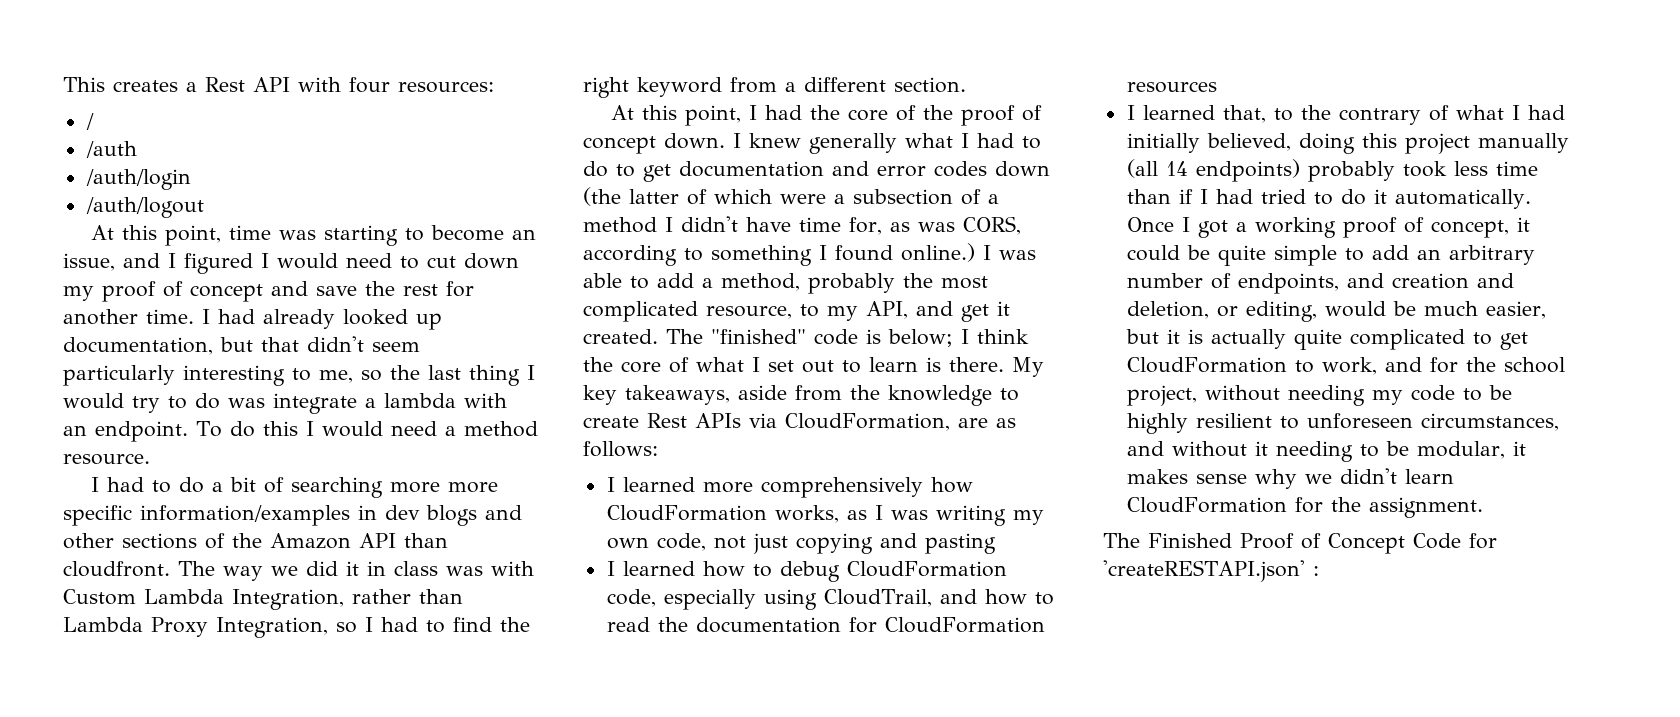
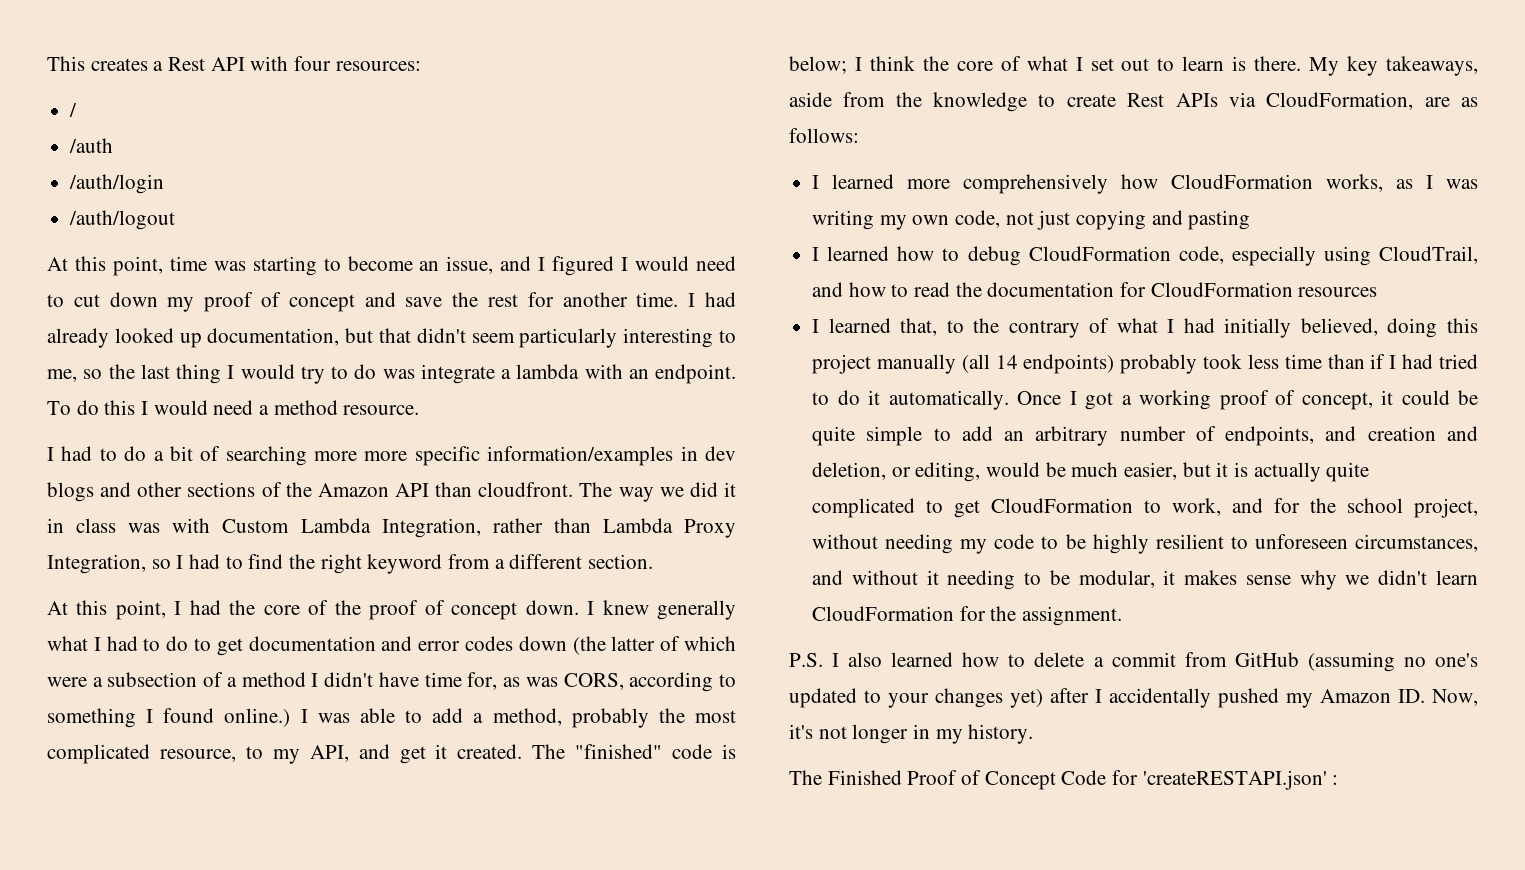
+ P.S. I also learned how to delete a commit from GitHub (assuming no one's updated to your changes yet) after I accidentally pushed my Amazon ID. Now, it's not longer in my history.

